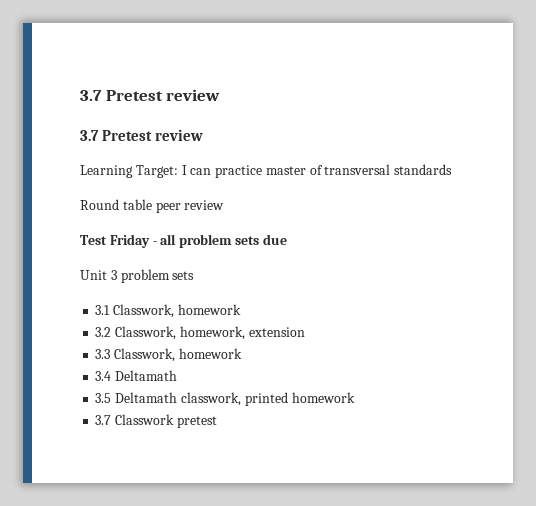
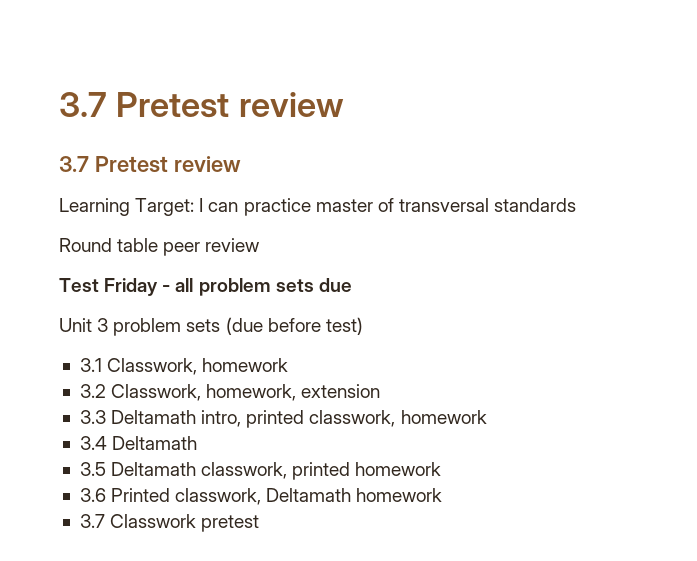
- Unit 3 problem sets
+ Unit 3 problem sets (due before test)
- 3.3 Classwork, homework
+ 3.3 Deltamath intro, printed classwork, homework
+ 3.6 Printed classwork, Deltamath homework

